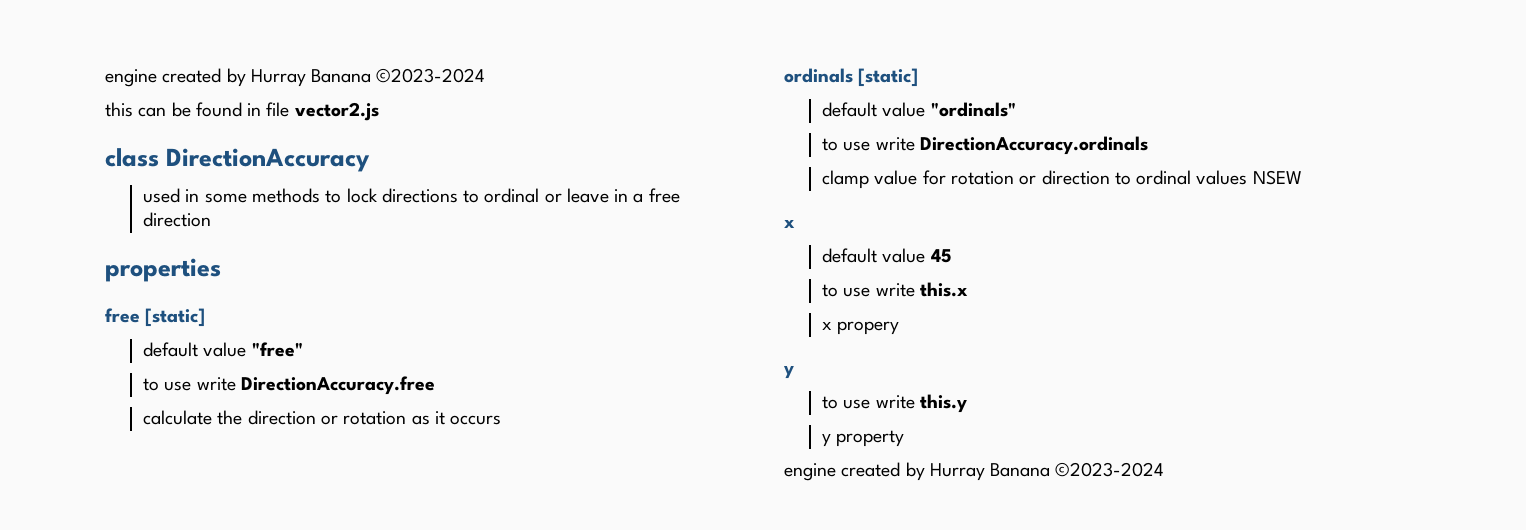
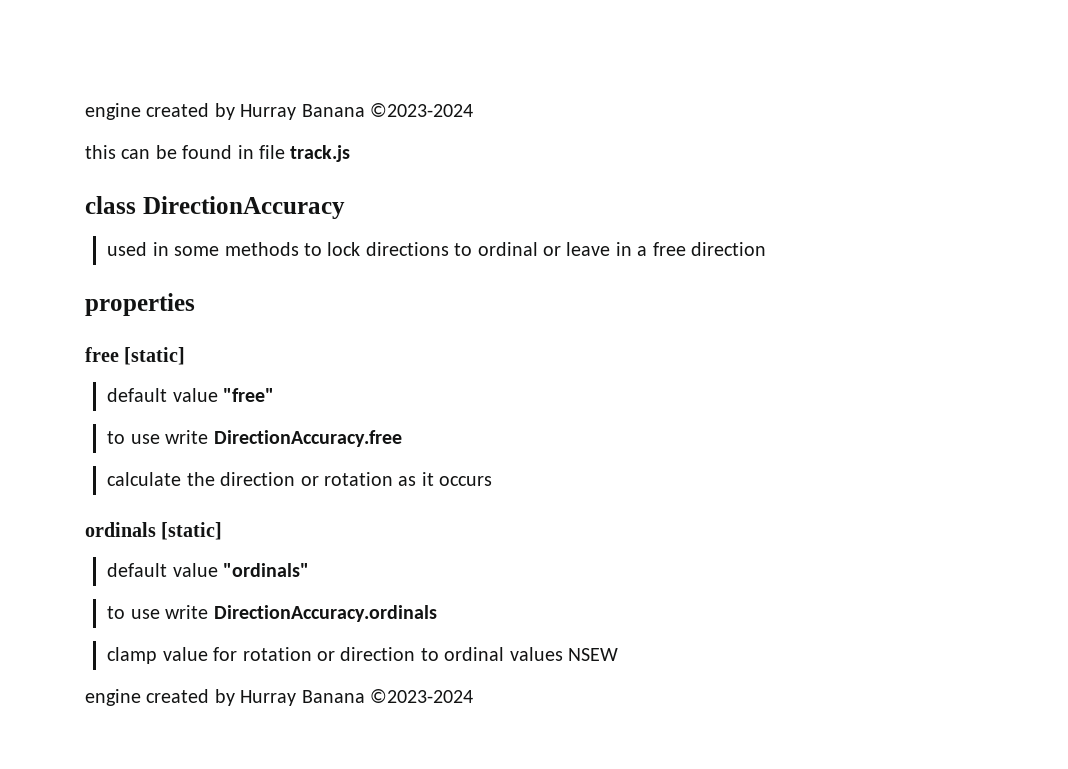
- this can be found in file vector2.js
+ this can be found in file track.js
  clamp value for rotation or direction to ordinal values NSEW
- x
- default value 45
- to use write this.x
- x propery
- y
- to use write this.y
- y property

